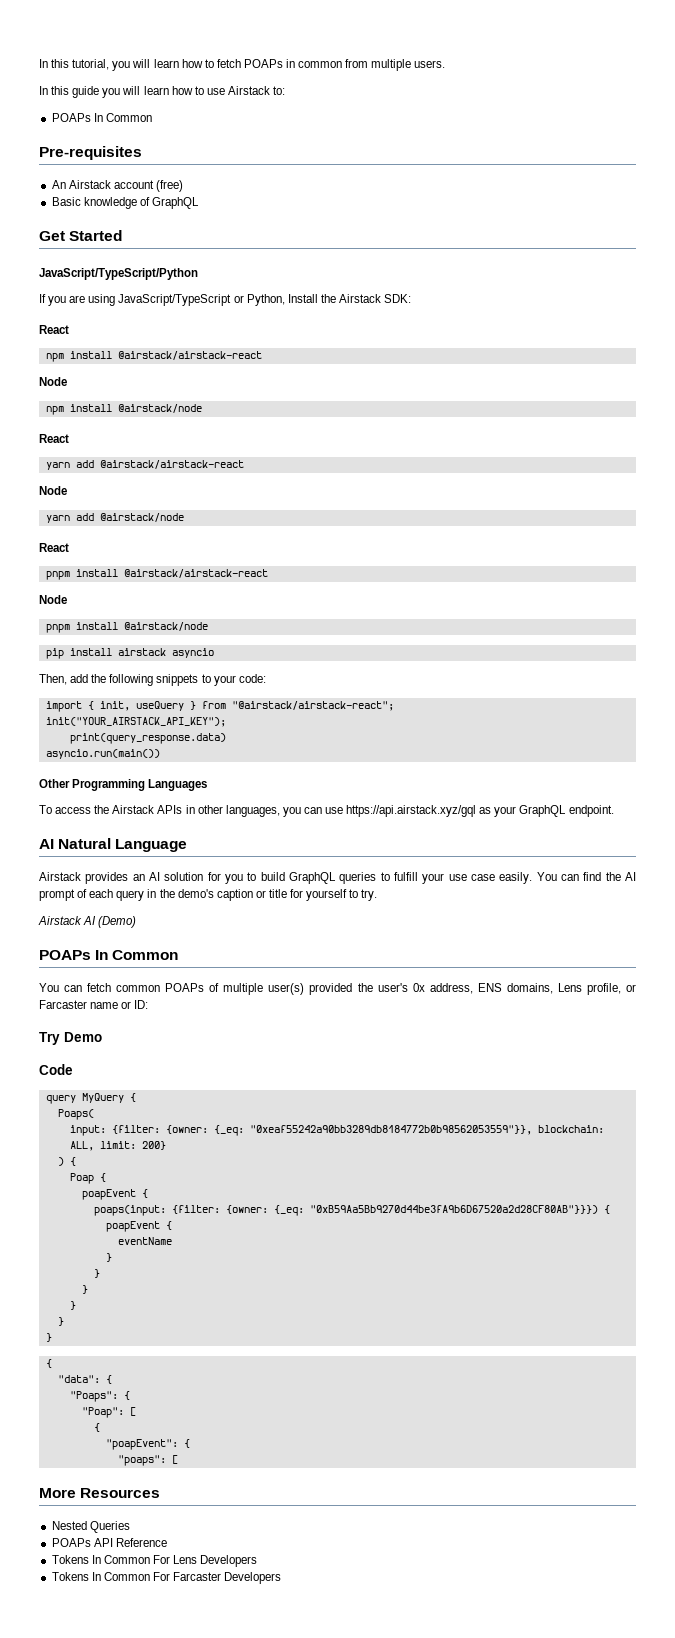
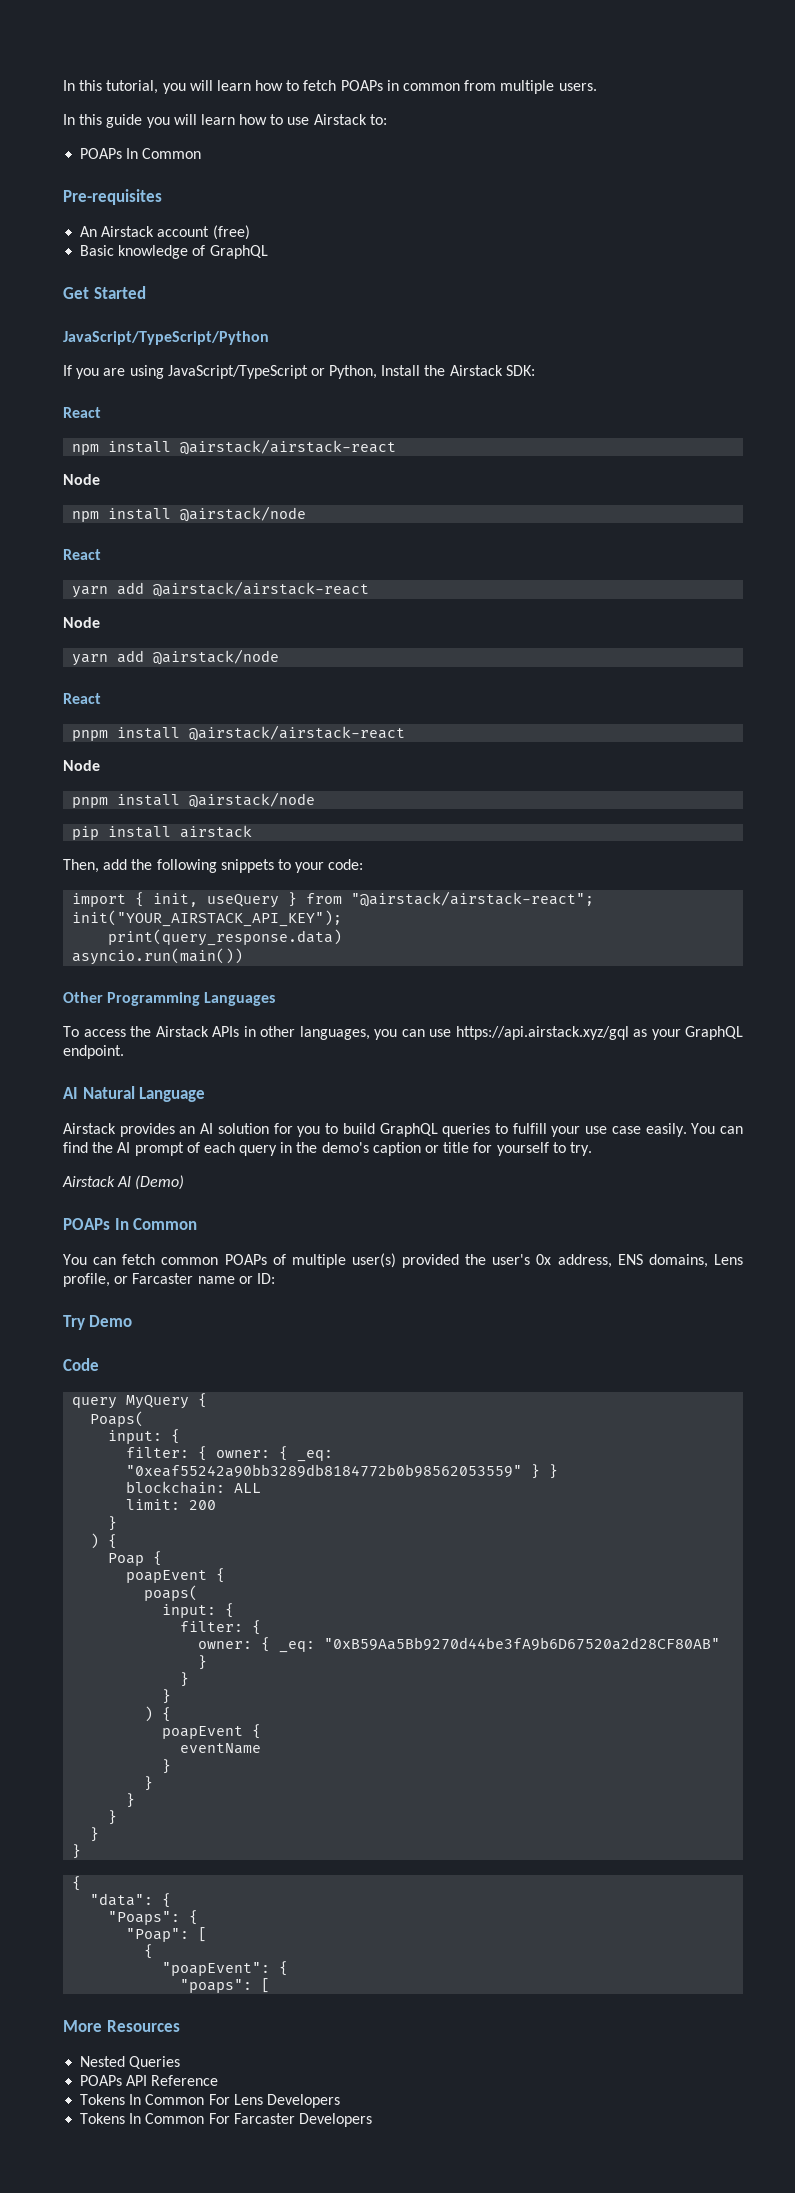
- pip install airstack asyncio
+ pip install airstack
  Poaps(
- input: {filter: {owner: {_eq: "0xeaf55242a90bb3289db8184772b0b98562053559"}}, blockchain: ALL, limit: 200}
+ input: {
+ filter: { owner: { _eq: "0xeaf55242a90bb3289db8184772b0b98562053559" } }
+ blockchain: ALL
+ limit: 200
+ }
- poaps(input: {filter: {owner: {_eq: "0xB59Aa5Bb9270d44be3fA9b6D67520a2d28CF80AB"}}}) {
+ poaps(
+ input: {
+ filter: {
+ owner: { _eq: "0xB59Aa5Bb9270d44be3fA9b6D67520a2d28CF80AB" }
+ }
+ }
+ ) {

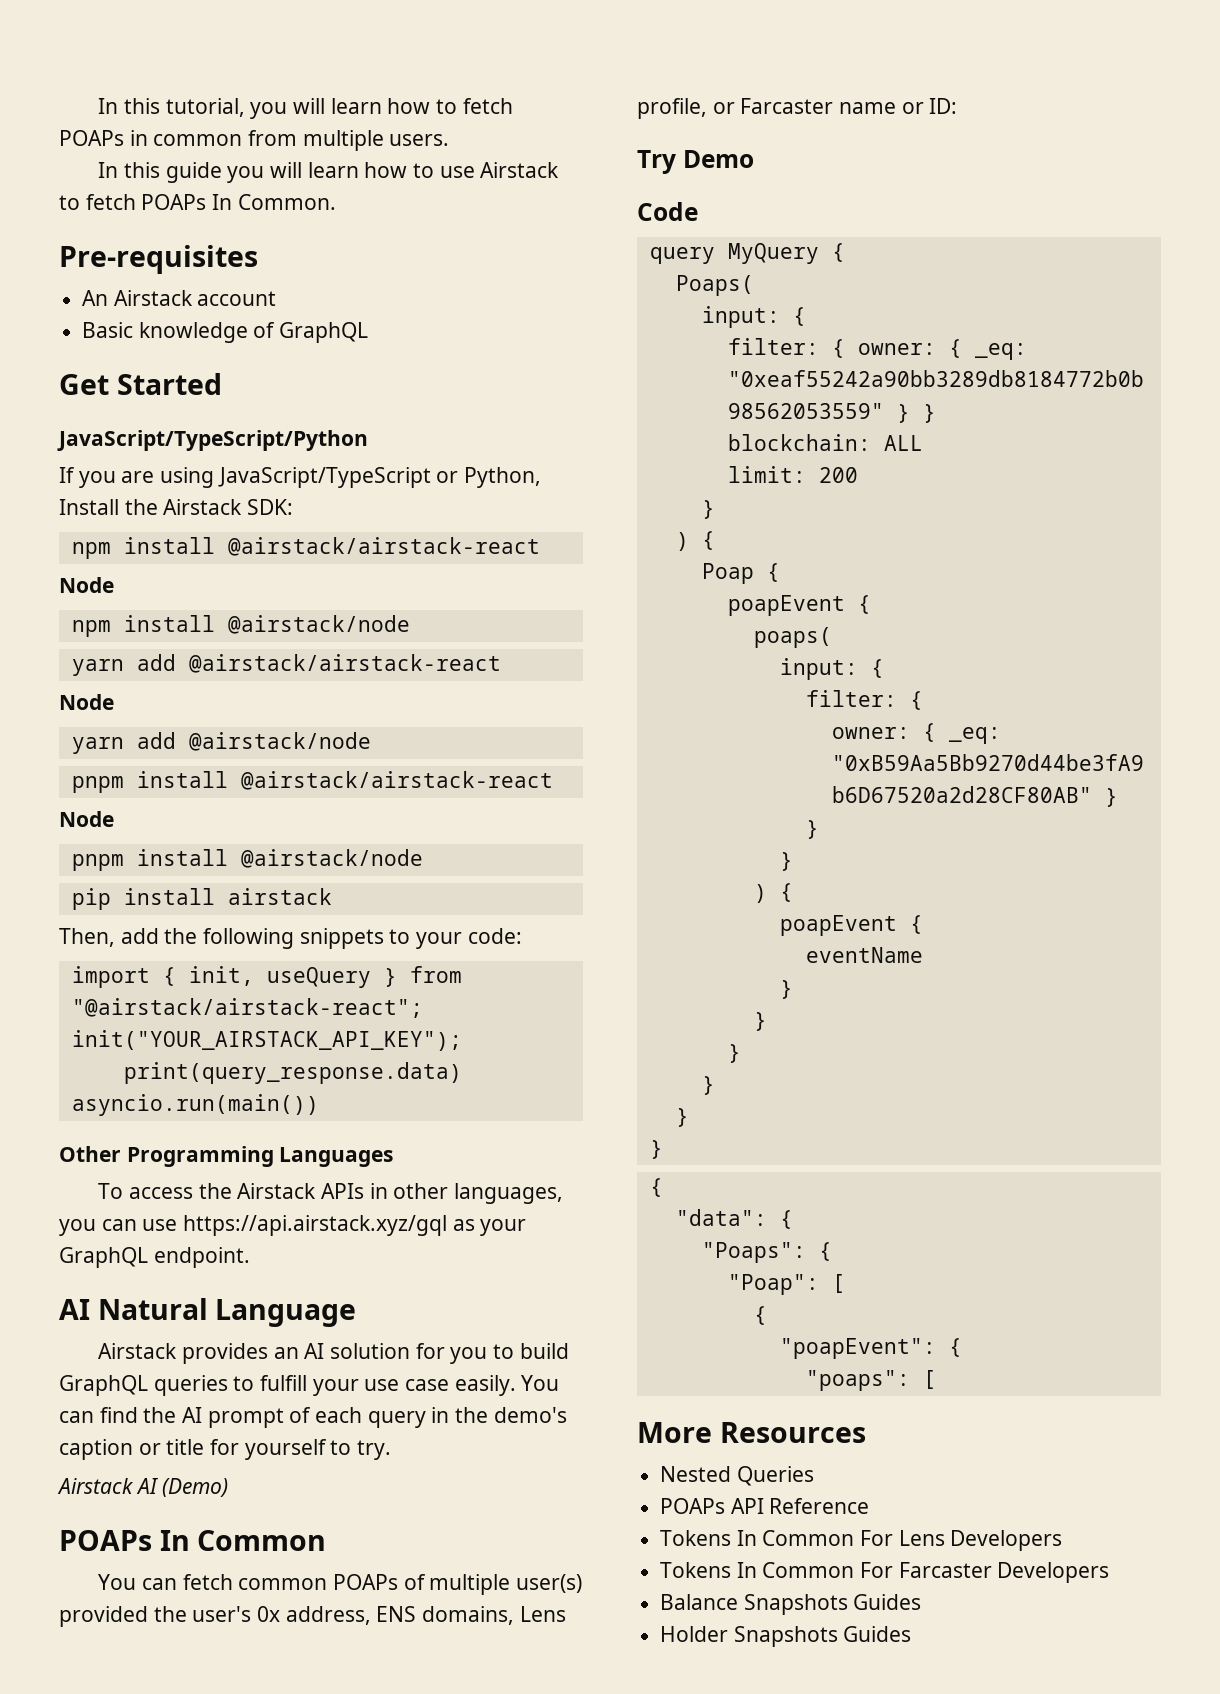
- In this guide you will learn how to use Airstack to:
- POAPs In Common
+ In this guide you will learn how to use Airstack to fetch POAPs In Common.
- An Airstack account (free)
+ An Airstack account
  If you are using JavaScript/TypeScript or Python, Install the Airstack SDK:
- React
  npm install @airstack/node
- React
  yarn add @airstack/node
- React
+ Balance Snapshots Guides
+ Holder Snapshots Guides

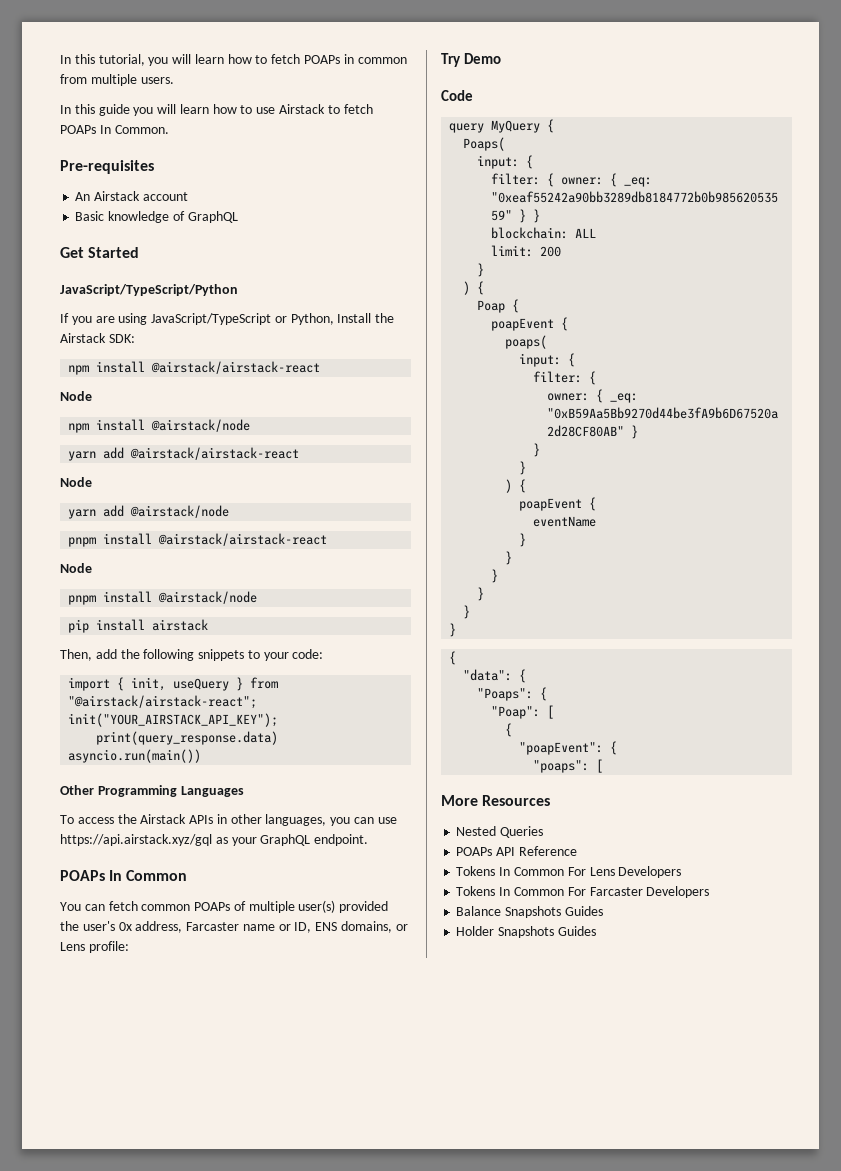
- AI Natural Language
- Airstack provides an AI solution for you to build GraphQL queries to fulfill your use case easily. You can find the AI prompt of each query in the demo's caption or title for yourself to try.
- Airstack AI (Demo)
- You can fetch common POAPs of multiple user(s) provided the user's 0x address, ENS domains, Lens profile, or Farcaster name or ID:
+ You can fetch common POAPs of multiple user(s) provided the user's 0x address, Farcaster name or ID, ENS domains, or Lens profile:

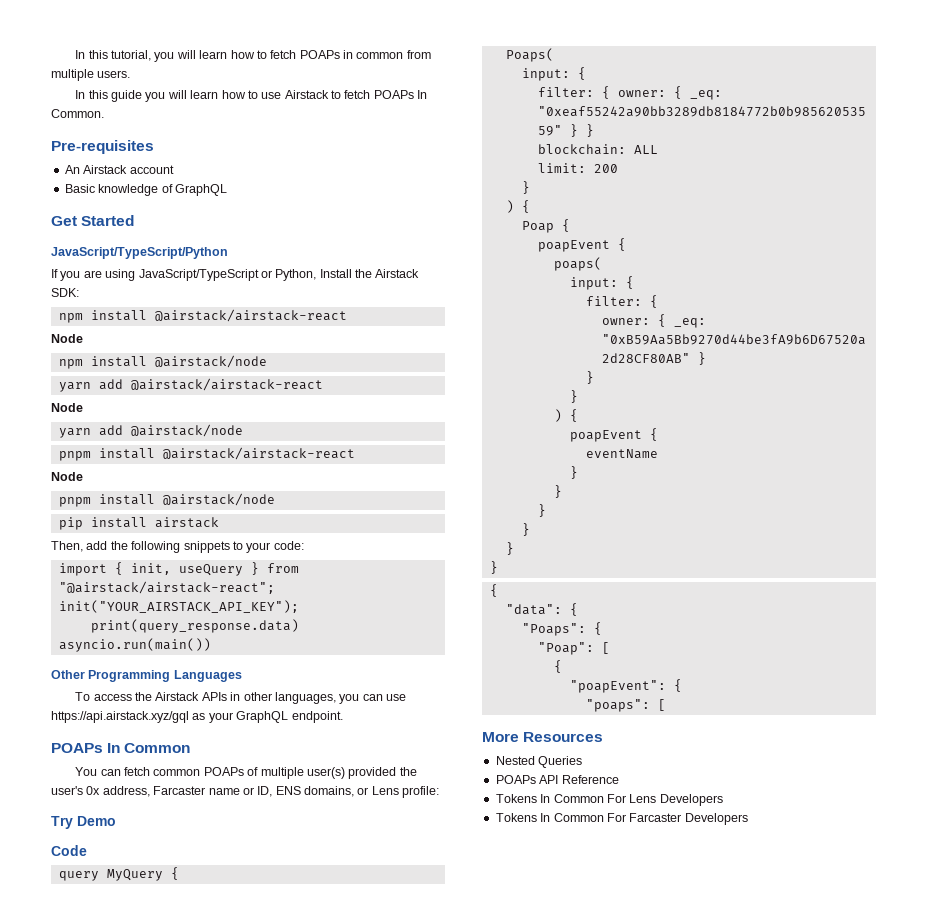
- Balance Snapshots Guides
- Holder Snapshots Guides

